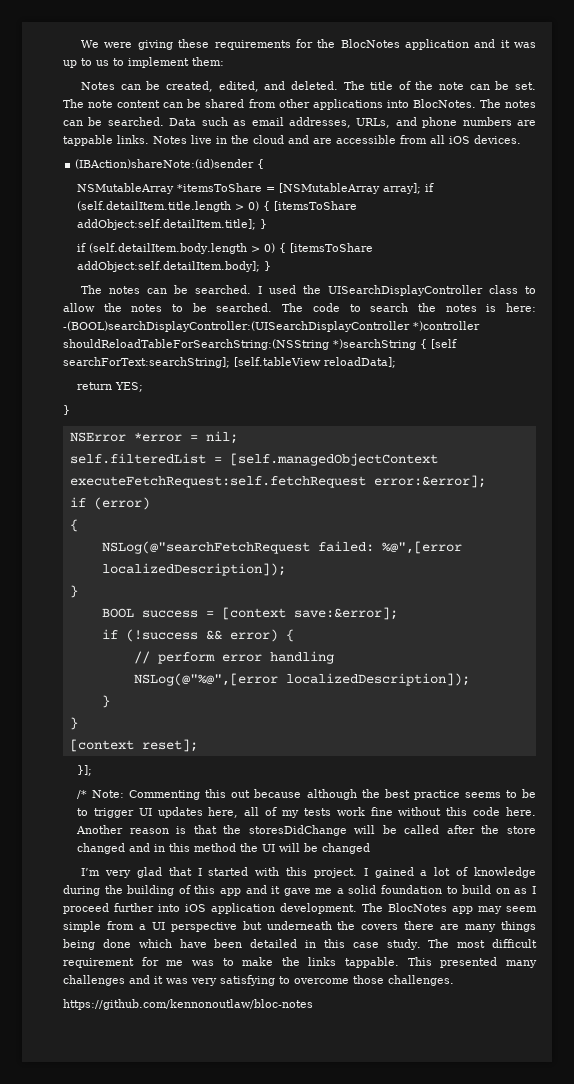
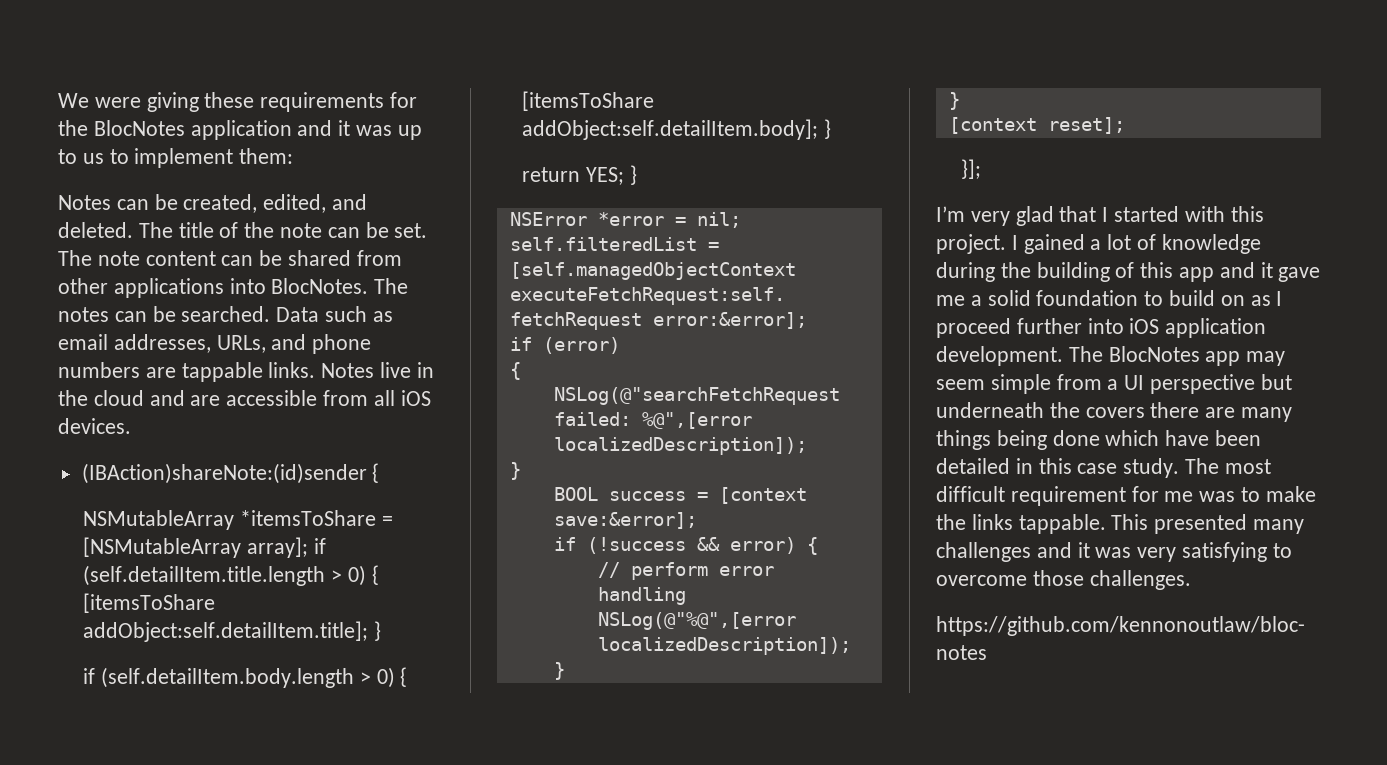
- The notes can be searched. I used the UISearchDisplayController class to allow the notes to be searched. The code to search the notes is here: -(BOOL)searchDisplayController:(UISearchDisplayController *)controller shouldReloadTableForSearchString:(NSString *)searchString { [self searchForText:searchString]; [self.tableView reloadData];
- return YES;
- }
+ return YES; }
- /* Note: Commenting this out because although the best practice seems to be to trigger UI updates here, all of my tests work fine without this code here. Another reason is that the storesDidChange will be called after the store changed and in this method the UI will be changed

